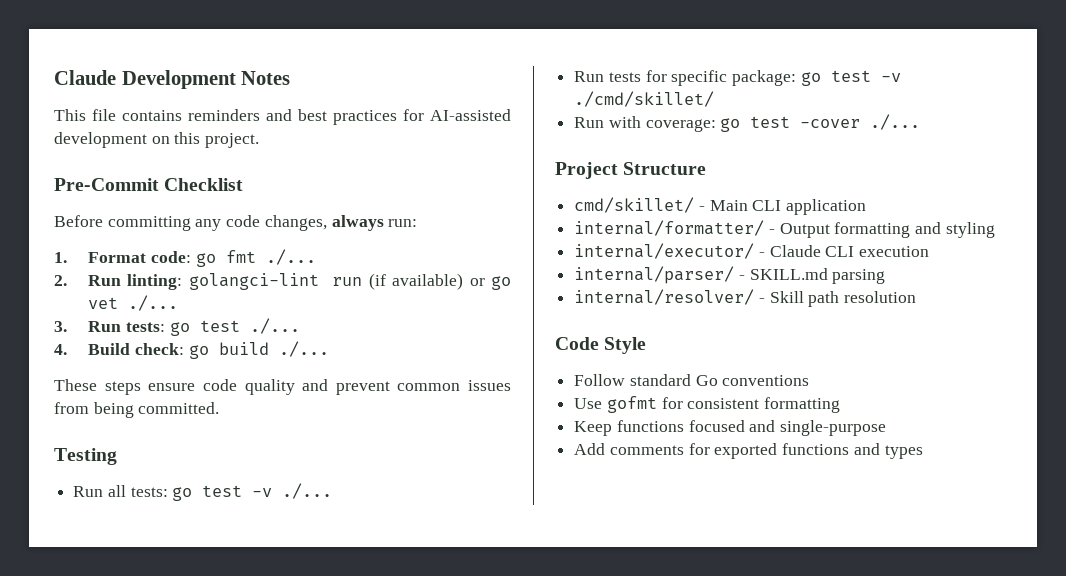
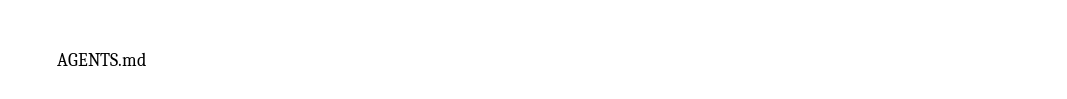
- Claude Development Notes
- This file contains reminders and best practices for AI-assisted development on this project.
- Pre-Commit Checklist
- Before committing any code changes, always run:
- 1. Format code: go fmt ./...
- 2. Run linting: golangci-lint run (if available) or go vet ./...
- 3. Run tests: go test ./...
- 4. Build check: go build ./...
- These steps ensure code quality and prevent common issues from being committed.
- Testing
- Run all tests: go test -v ./...
- Run tests for specific package: go test -v ./cmd/skillet/
- Run with coverage: go test -cover ./...
- Project Structure
- cmd/skillet/ - Main CLI application
- internal/formatter/ - Output formatting and styling
- internal/executor/ - Claude CLI execution
- internal/parser/ - SKILL.md parsing
- internal/resolver/ - Skill path resolution
- Code Style
- Follow standard Go conventions
- Use gofmt for consistent formatting
- Keep functions focused and single-purpose
- Add comments for exported functions and types
+ AGENTS.md

